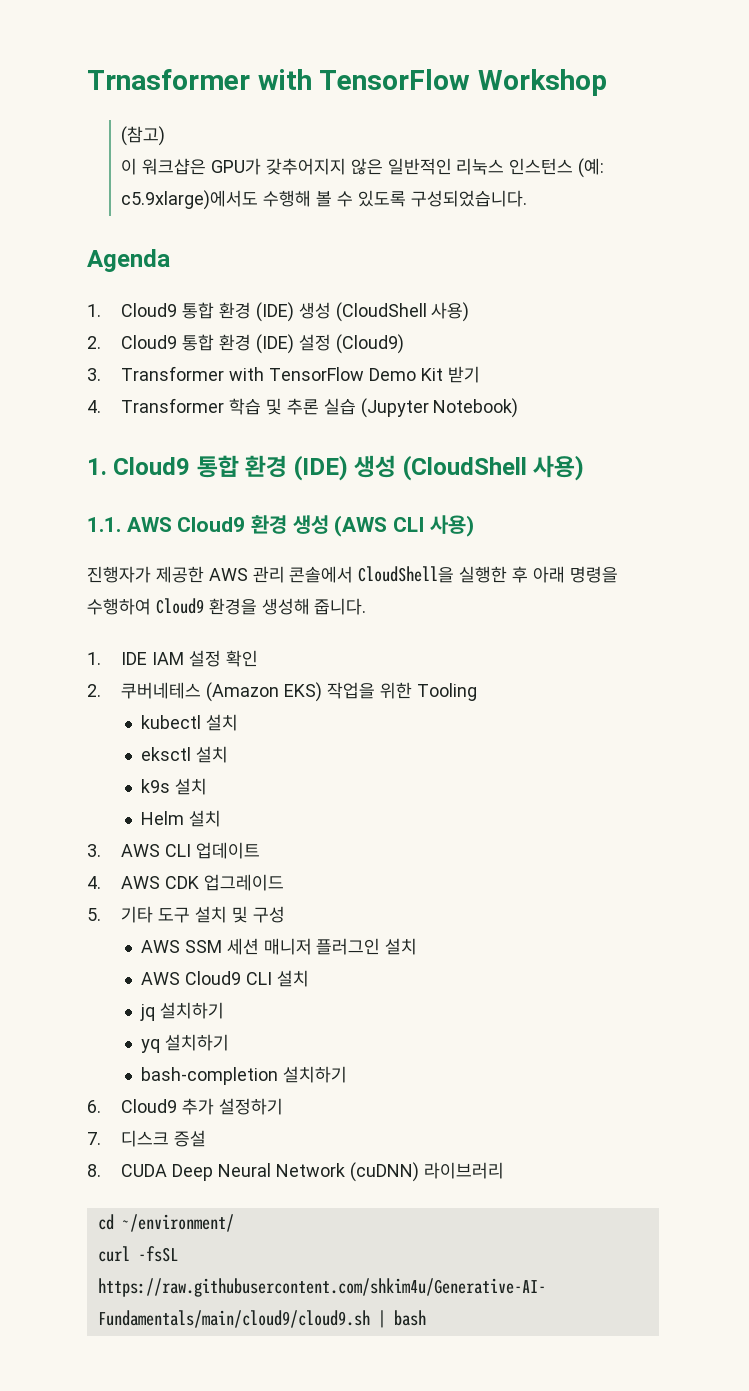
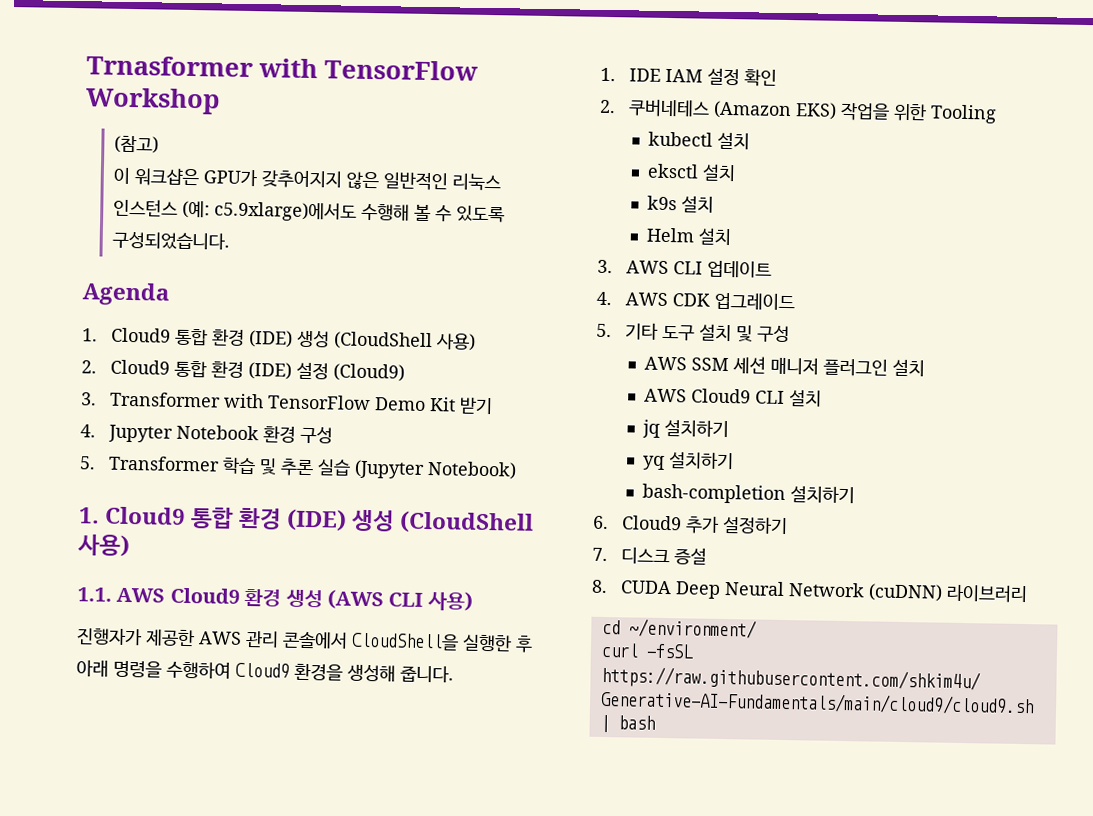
- 4. Transformer 학습 및 추론 실습 (Jupyter Notebook)
+ 4. Jupyter Notebook 환경 구성
+ 5. Transformer 학습 및 추론 실습 (Jupyter Notebook)

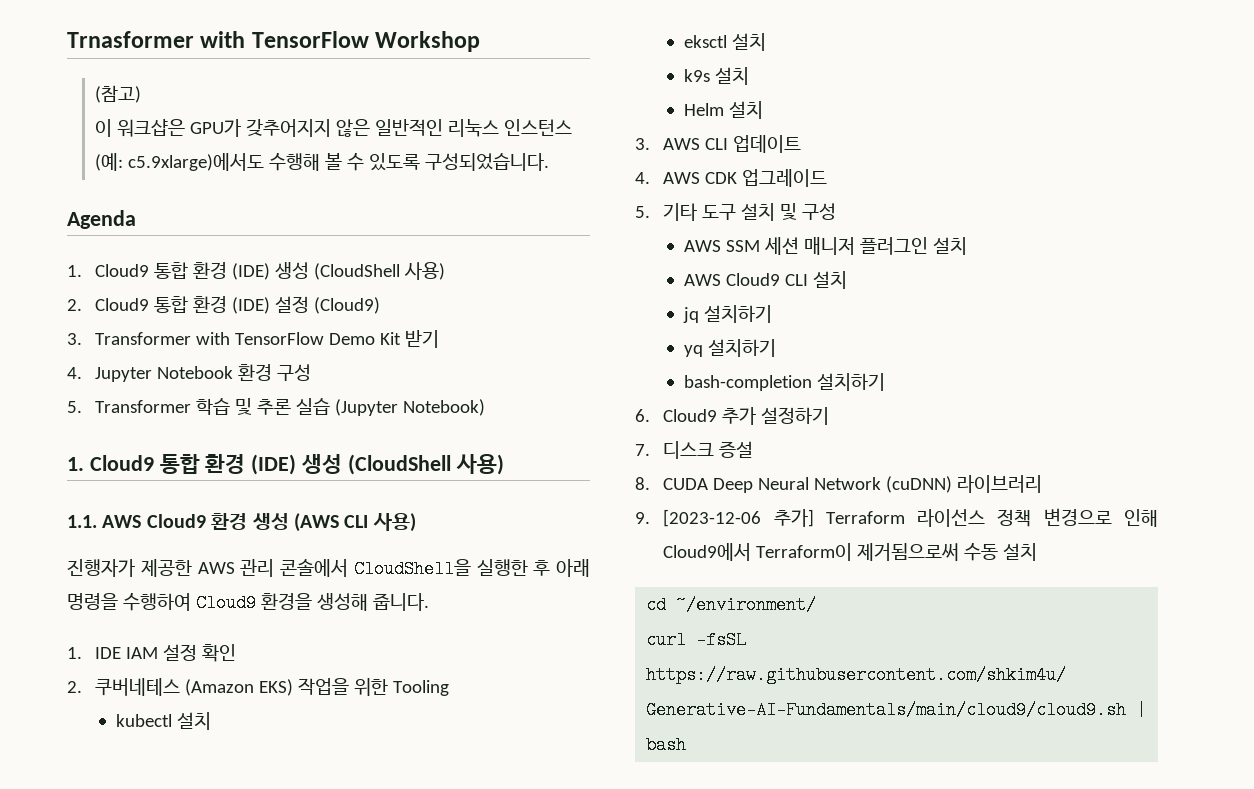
+ 9. [2023-12-06 추가] Terraform 라이선스 정책 변경으로 인해 Cloud9에서 Terraform이 제거됨으로써 수동 설치

